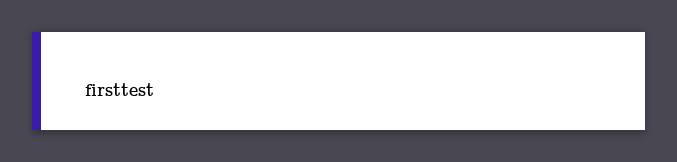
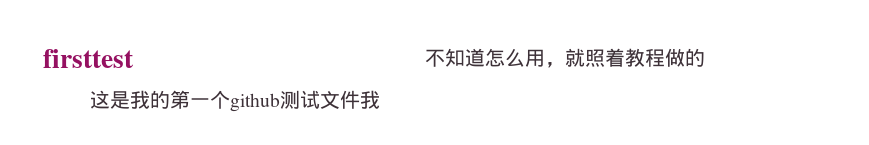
+ 这是我的第一个github测试文件我不知道怎么用，就照着教程做的

